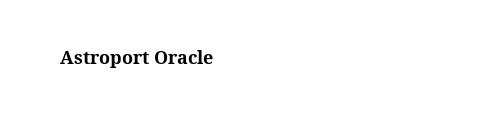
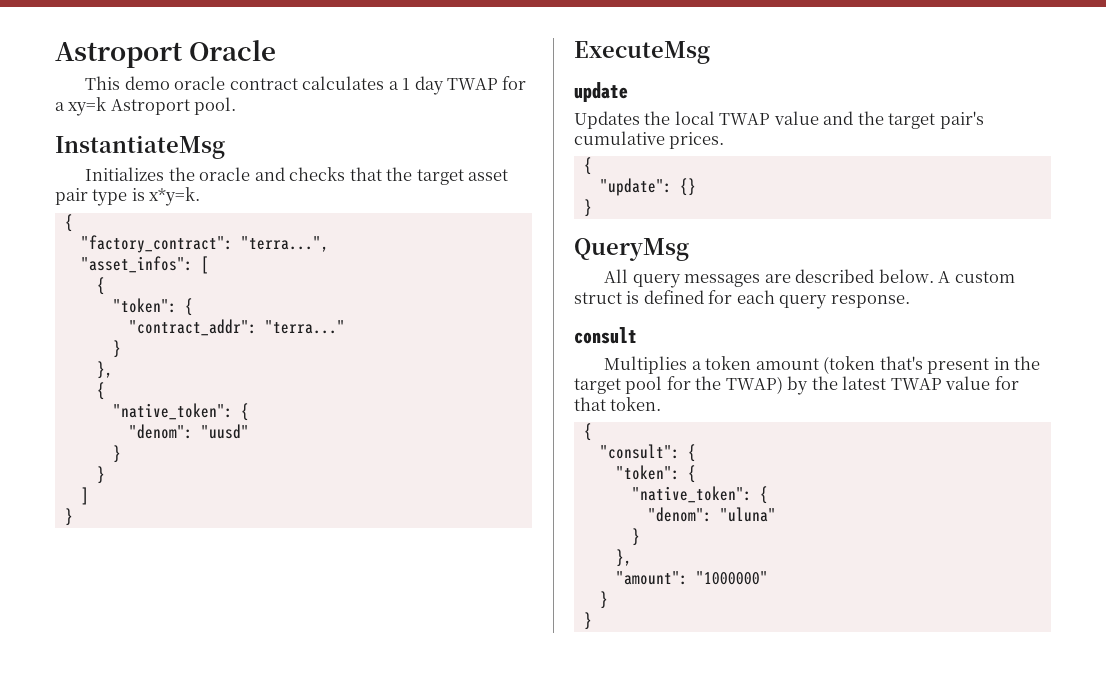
+ This demo oracle contract calculates a 1 day TWAP for a xy=k Astroport pool.
+ InstantiateMsg
+ Initializes the oracle and checks that the target asset pair type is x*y=k.
+ {
+ "factory_contract": "terra...",
+ "asset_infos": [
+ {
+ "token": {
+ "contract_addr": "terra..."
+ }
+ },
+ {
+ "native_token": {
+ "denom": "uusd"
+ }
+ }
+ ]
+ }
+ ExecuteMsg
+ update
+ Updates the local TWAP value and the target pair's cumulative prices.
+ {
+ "update": {}
+ }
+ QueryMsg
+ All query messages are described below. A custom struct is defined for each query response.
+ consult
+ Multiplies a token amount (token that's present in the target pool for the TWAP) by the latest TWAP value for that token.
+ {
+ "consult": {
+ "token": {
+ "native_token": {
+ "denom": "uluna"
+ }
+ },
+ "amount": "1000000"
+ }
+ }

